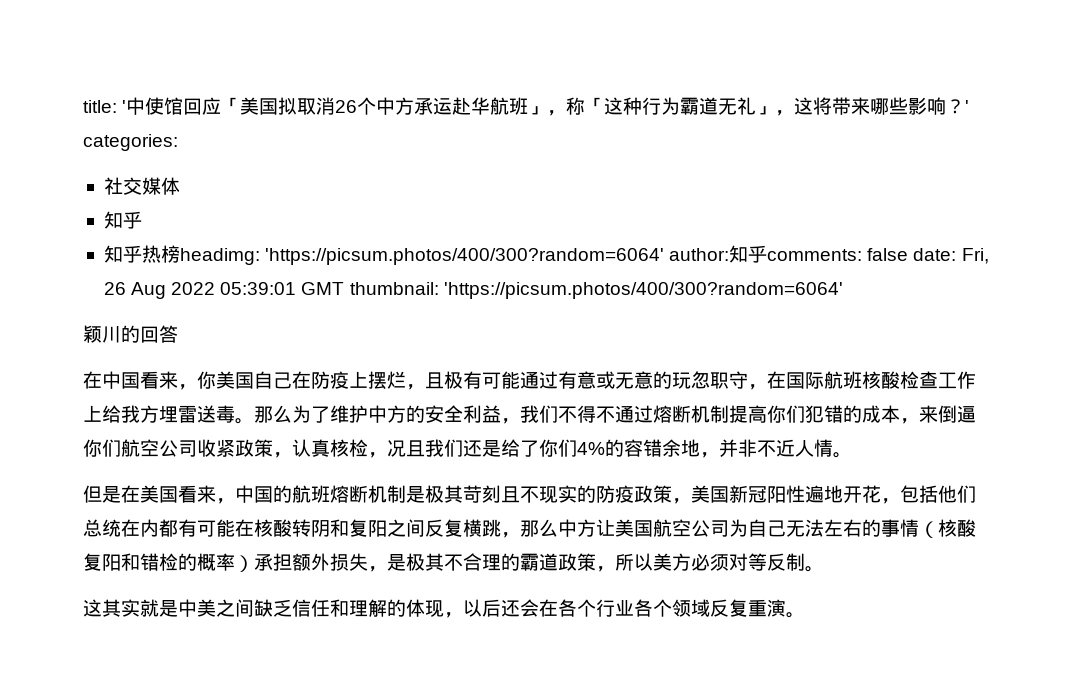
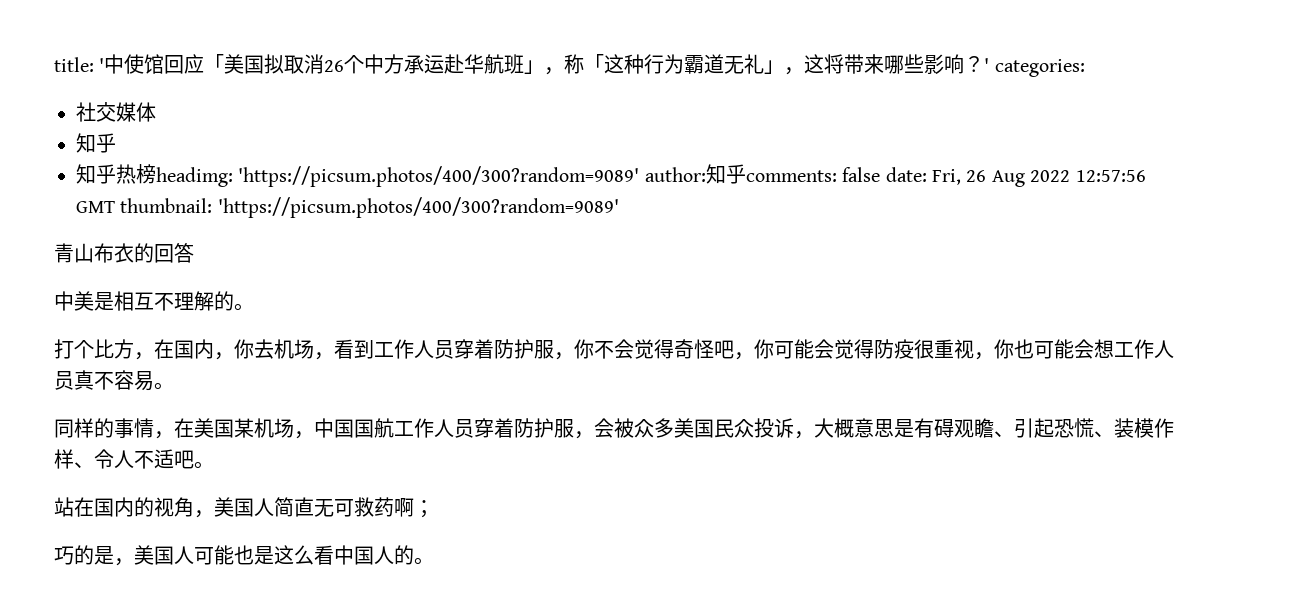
- 知乎热榜headimg: 'https://picsum.photos/400/300?random=6064' author:知乎comments: false date: Fri, 26 Aug 2022 05:39:01 GMT thumbnail: 'https://picsum.photos/400/300?random=6064'
- 颖川的回答
+ 知乎热榜headimg: 'https://picsum.photos/400/300?random=9089' author:知乎comments: false date: Fri, 26 Aug 2022 12:57:56 GMT thumbnail: 'https://picsum.photos/400/300?random=9089'
+ 青山布衣的回答
- 在中国看来，你美国自己在防疫上摆烂，且极有可能通过有意或无意的玩忽职守，在国际航班核酸检查工作上给我方埋雷送毒。那么为了维护中方的安全利益，我们不得不通过熔断机制提高你们犯错的成本，来倒逼你们航空公司收紧政策，认真核检，况且我们还是给了你们4%的容错余地，并非不近人情。
- 但是在美国看来，中国的航班熔断机制是极其苛刻且不现实的防疫政策，美国新冠阳性遍地开花，包括他们总统在内都有可能在核酸转阴和复阳之间反复横跳，那么中方让美国航空公司为自己无法左右的事情（核酸复阳和错检的概率）承担额外损失，是极其不合理的霸道政策，所以美方必须对等反制。
- 这其实就是中美之间缺乏信任和理解的体现，以后还会在各个行业各个领域反复重演。
+ 中美是相互不理解的。
+ 打个比方，在国内，你去机场，看到工作人员穿着防护服，你不会觉得奇怪吧，你可能会觉得防疫很重视，你也可能会想工作人员真不容易。
+ 同样的事情，在美国某机场，中国国航工作人员穿着防护服，会被众多美国民众投诉，大概意思是有碍观瞻、引起恐慌、装模作样、令人不适吧。
+ 站在国内的视角，美国人简直无可救药啊；
+ 巧的是，美国人可能也是这么看中国人的。

